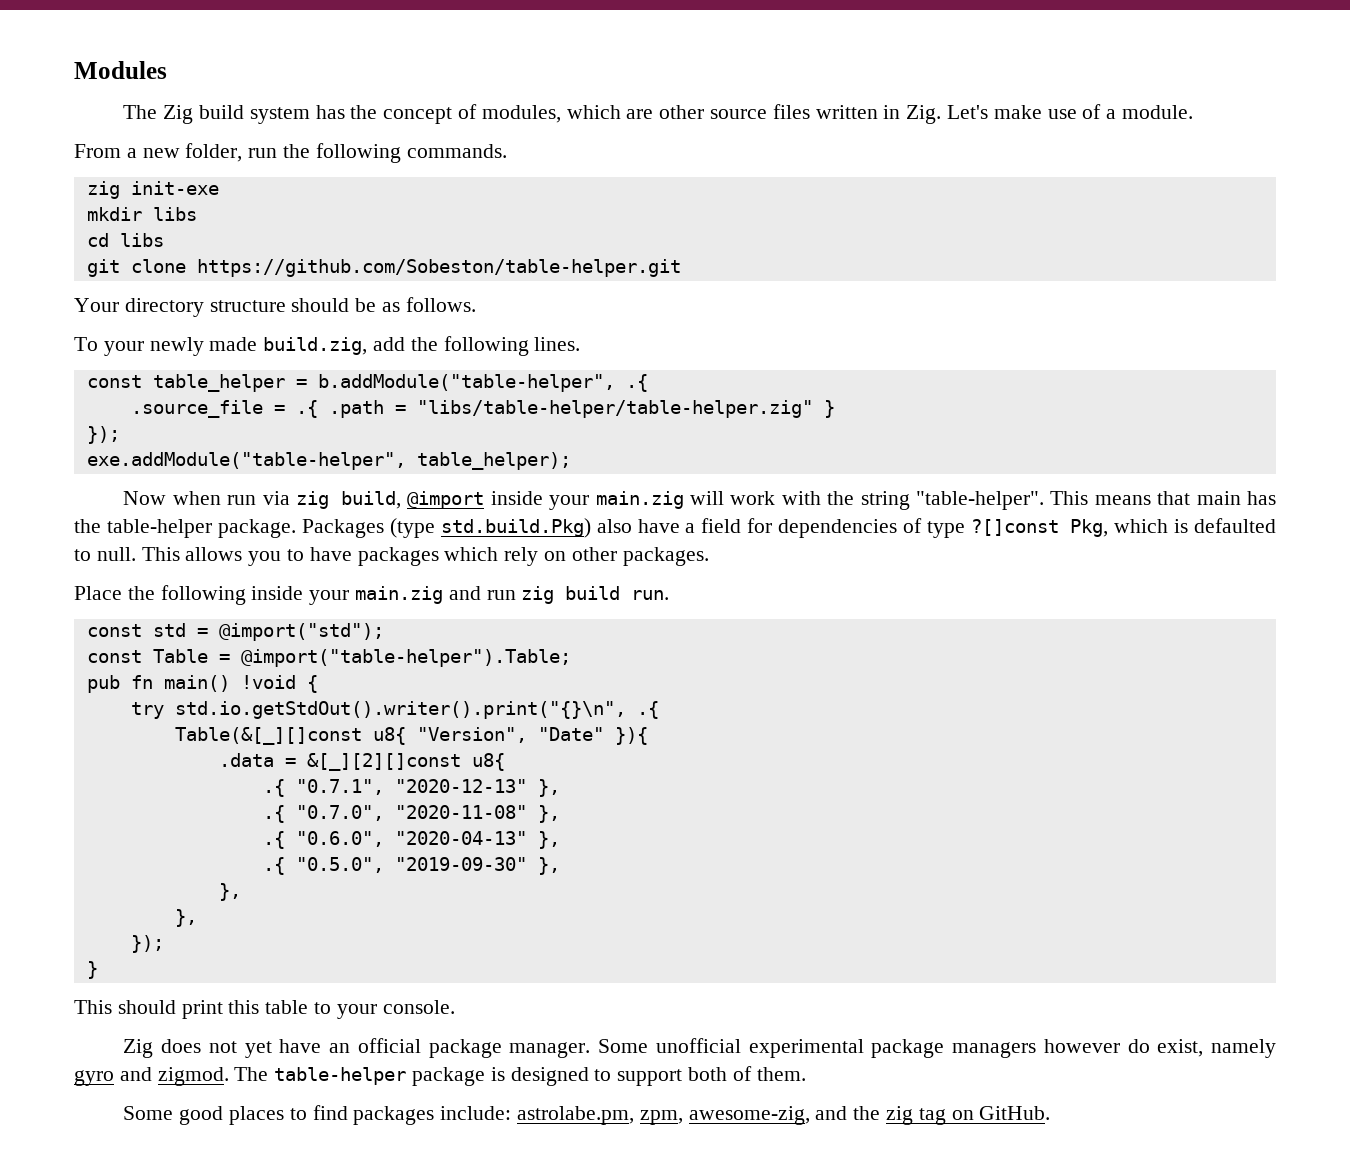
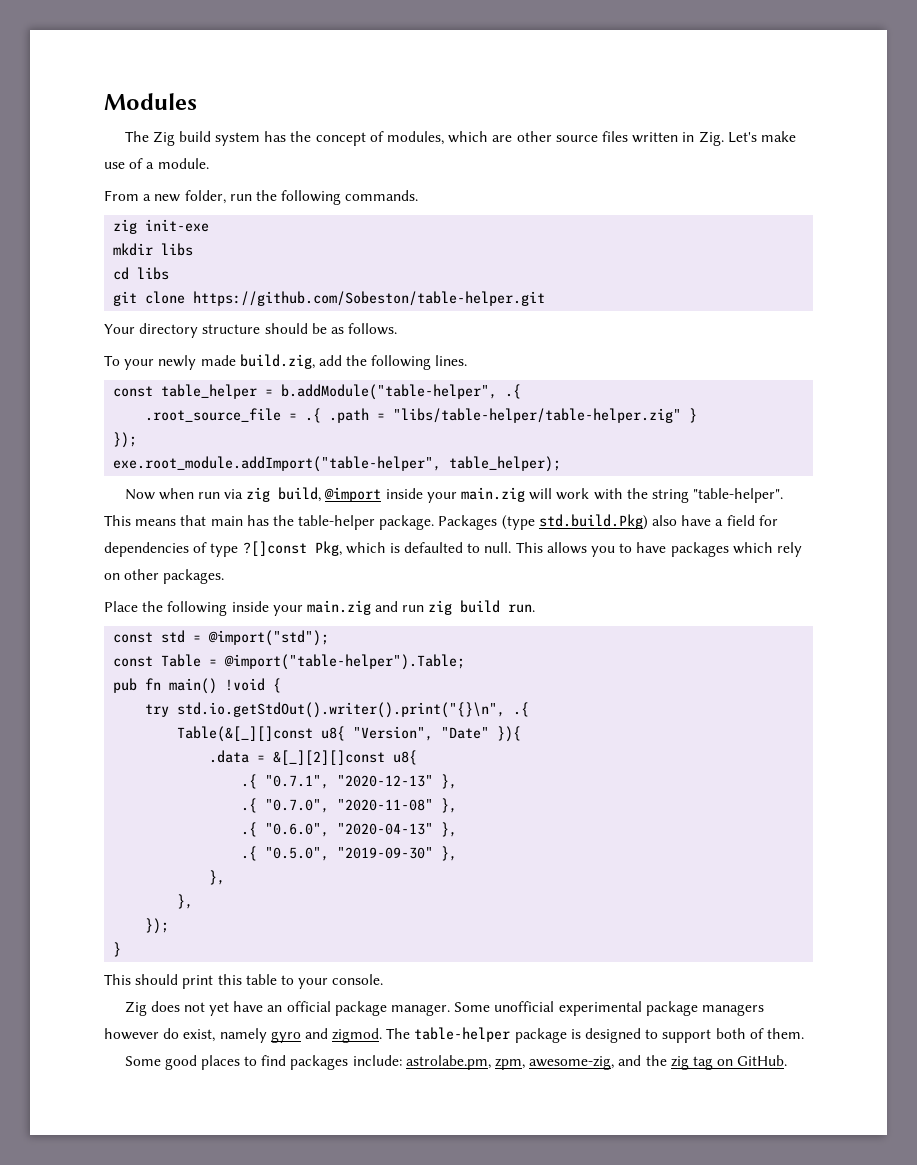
- .source_file = .{ .path = "libs/table-helper/table-helper.zig" }
+ .root_source_file = .{ .path = "libs/table-helper/table-helper.zig" }
- exe.addModule("table-helper", table_helper);
+ exe.root_module.addImport("table-helper", table_helper);

